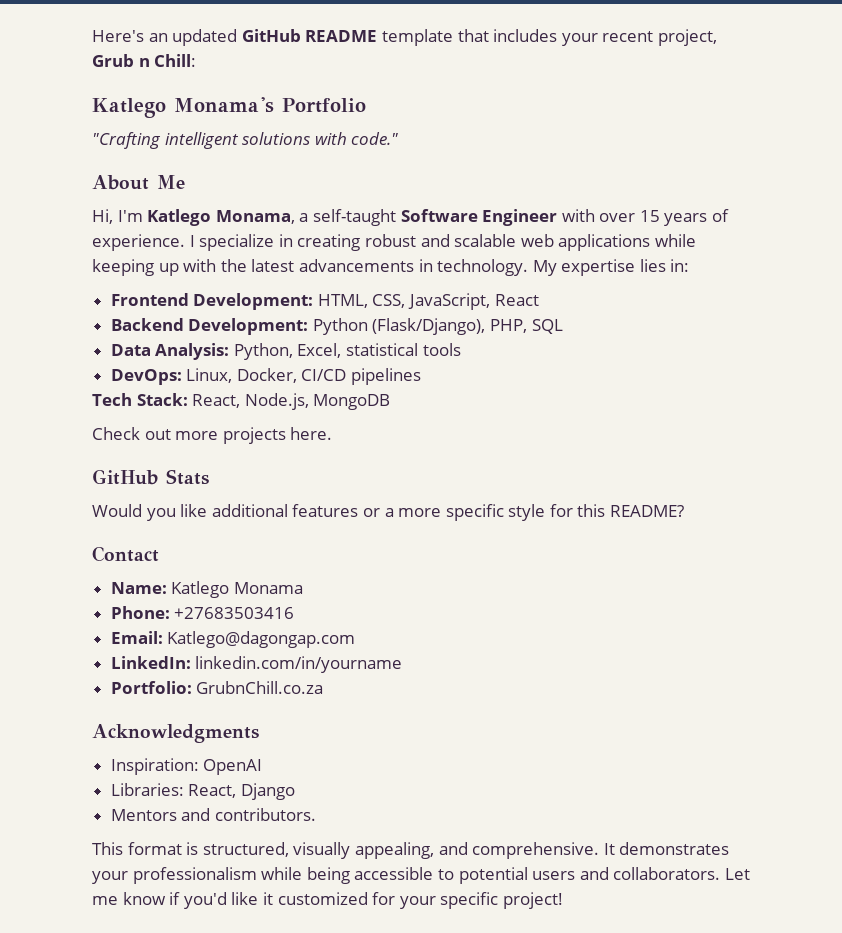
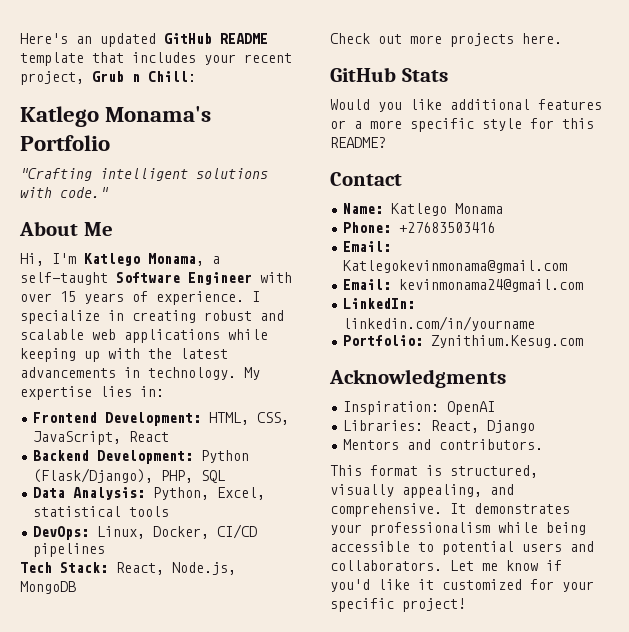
- Email: Katlego@dagongap.com
+ Email: Katlegokevinmonama@gmail.com
+ Email: kevinmonama24@gmail.com
- Portfolio: GrubnChill.co.za
+ Portfolio: Zynithium.Kesug.com

